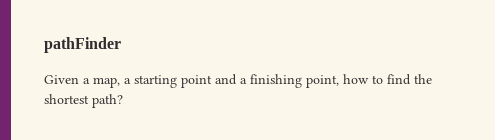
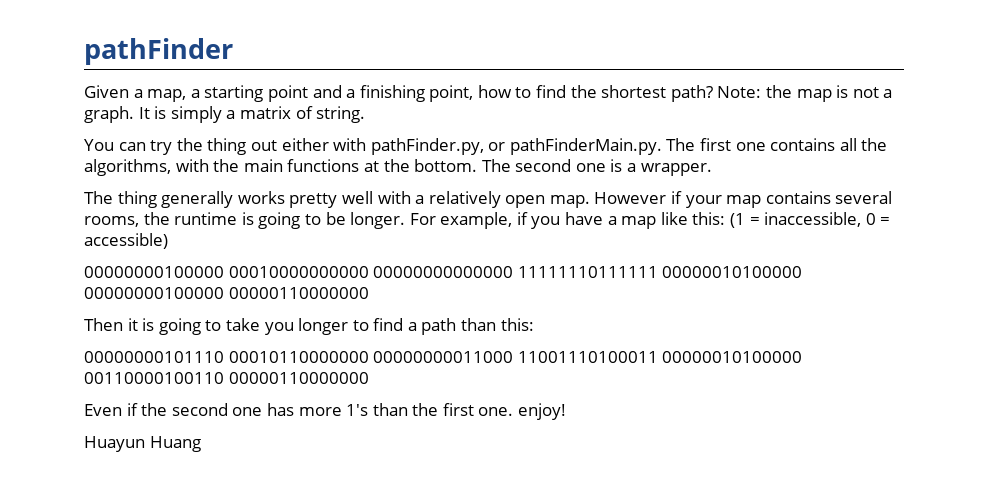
+ Note: the map is not a graph. It is simply a matrix of string.
+ You can try the thing out either with pathFinder.py, or pathFinderMain.py. The first one contains all the algorithms, with the main functions at the bottom. The second one is a wrapper.
+ The thing generally works pretty well with a relatively open map. However if your map contains several rooms, the runtime is going to be longer. For example, if you have a map like this: (1 = inaccessible, 0 = accessible)
+ 00000000100000 00010000000000 00000000000000 11111110111111 00000010100000 00000000100000 00000110000000
+ Then it is going to take you longer to find a path than this:
+ 00000000101110 00010110000000 00000000011000 11001110100011 00000010100000 00110000100110 00000110000000
+ Even if the second one has more 1's than the first one. enjoy!
+ Huayun Huang

